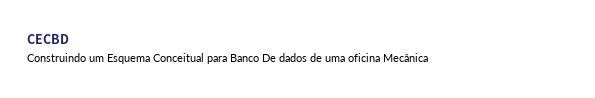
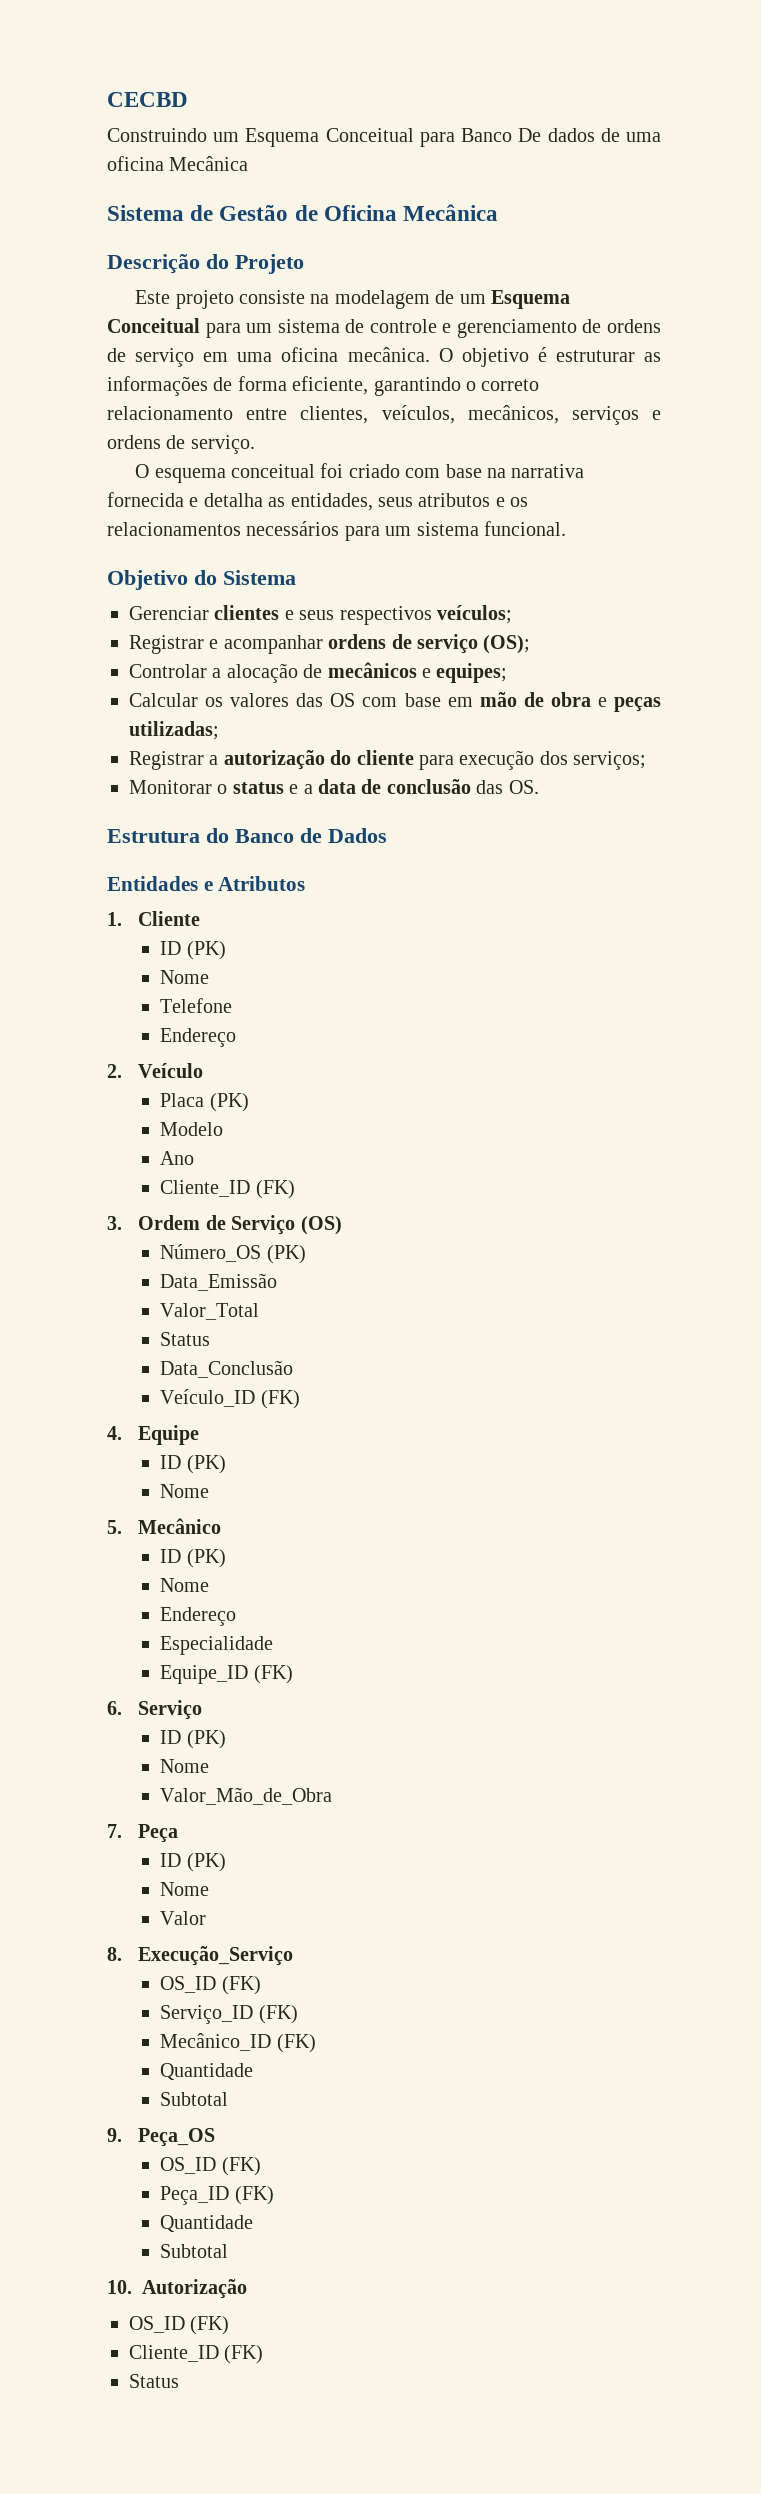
+ Sistema de Gestão de Oficina Mecânica
+ Descrição do Projeto
+ Este projeto consiste na modelagem de um Esquema Conceitual para um sistema de controle e gerenciamento de ordens de serviço em uma oficina mecânica. O objetivo é estruturar as informações de forma eficiente, garantindo o correto relacionamento entre clientes, veículos, mecânicos, serviços e ordens de serviço.
+ O esquema conceitual foi criado com base na narrativa fornecida e detalha as entidades, seus atributos e os relacionamentos necessários para um sistema funcional.
+ Objetivo do Sistema
+ Gerenciar clientes e seus respectivos veículos;
+ Registrar e acompanhar ordens de serviço (OS);
+ Controlar a alocação de mecânicos e equipes;
+ Calcular os valores das OS com base em mão de obra e peças utilizadas;
+ Registrar a autorização do cliente para execução dos serviços;
+ Monitorar o status e a data de conclusão das OS.
+ Estrutura do Banco de Dados
+ Entidades e Atributos
+ 1. Cliente
+ ID (PK)
+ Nome
+ Telefone
+ Endereço
+ 2. Veículo
+ Placa (PK)
+ Modelo
+ Ano
+ Cliente_ID (FK)
+ 3. Ordem de Serviço (OS)
+ Número_OS (PK)
+ Data_Emissão
+ Valor_Total
+ Status
+ Data_Conclusão
+ Veículo_ID (FK)
+ 4. Equipe
+ ID (PK)
+ Nome
+ 5. Mecânico
+ ID (PK)
+ Nome
+ Endereço
+ Especialidade
+ Equipe_ID (FK)
+ 6. Serviço
+ ID (PK)
+ Nome
+ Valor_Mão_de_Obra
+ 7. Peça
+ ID (PK)
+ Nome
+ Valor
+ 8. Execução_Serviço
+ OS_ID (FK)
+ Serviço_ID (FK)
+ Mecânico_ID (FK)
+ Quantidade
+ Subtotal
+ 9. Peça_OS
+ OS_ID (FK)
+ Peça_ID (FK)
+ Quantidade
+ Subtotal
+ 10. Autorização
+ OS_ID (FK)
+ Cliente_ID (FK)
+ Status

